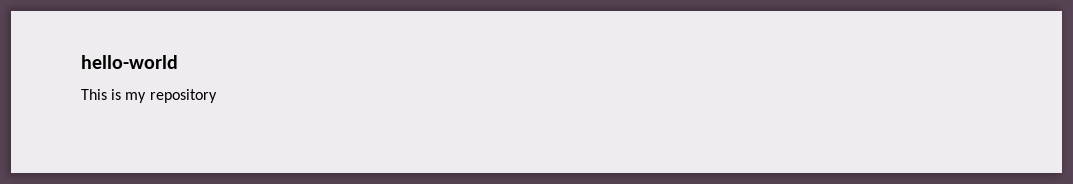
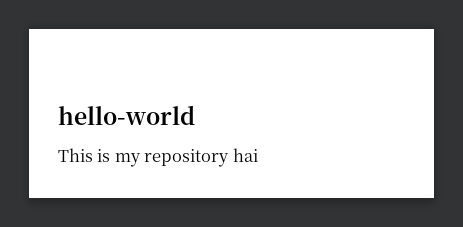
- This is my repository
+ This is my repository hai

